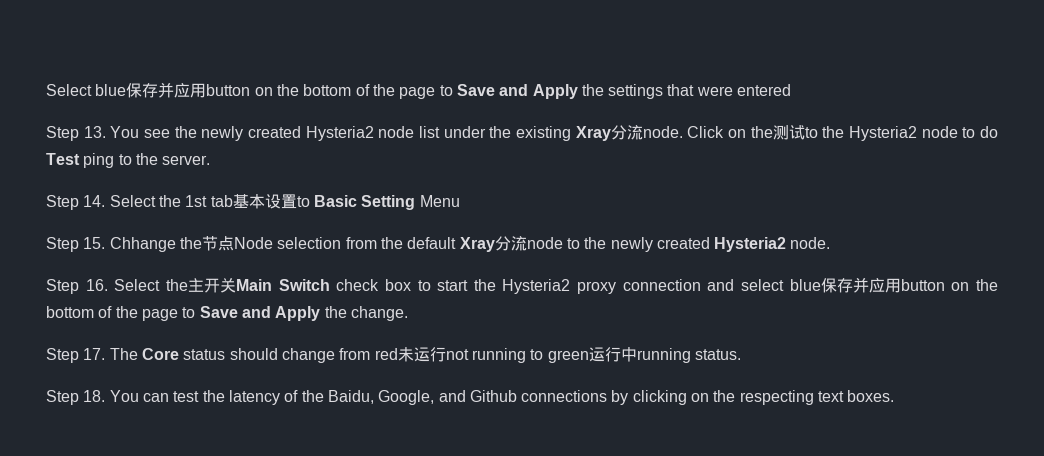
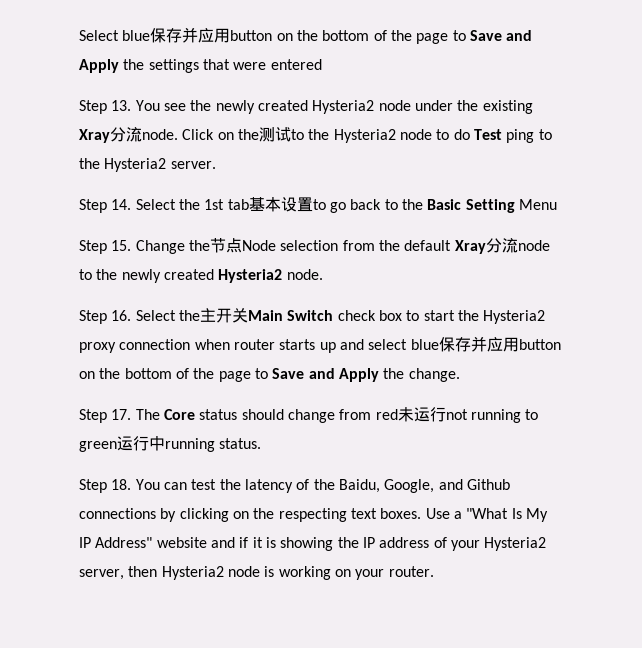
- Step 13. You see the newly created Hysteria2 node list under the existing Xray分流node.
+ Step 13. You see the newly created Hysteria2 node under the existing Xray分流node.
- Click on the测试to the Hysteria2 node to do Test ping to the server.
+ Click on the测试to the Hysteria2 node to do Test ping to the Hysteria2 server.
- Step 14. Select the 1st tab基本设置to Basic Setting Menu
+ Step 14. Select the 1st tab基本设置to go back to the Basic Setting Menu
- Step 15. Chhange the节点Node selection from the default Xray分流node to the newly created Hysteria2 node.
+ Step 15. Change the节点Node selection from the default Xray分流node to the newly created Hysteria2 node.
- Step 16. Select the主开关Main Switch check box to start the Hysteria2 proxy connection and select blue保存并应用button on the bottom of the page to Save and Apply the change.
+ Step 16. Select the主开关Main Switch check box to start the Hysteria2 proxy connection when router starts up and select blue保存并应用button on the bottom of the page to Save and Apply the change.
+ Use a "What Is My IP Address" website and if it is showing the IP address of your Hysteria2 server, then Hysteria2 node is working on your router.

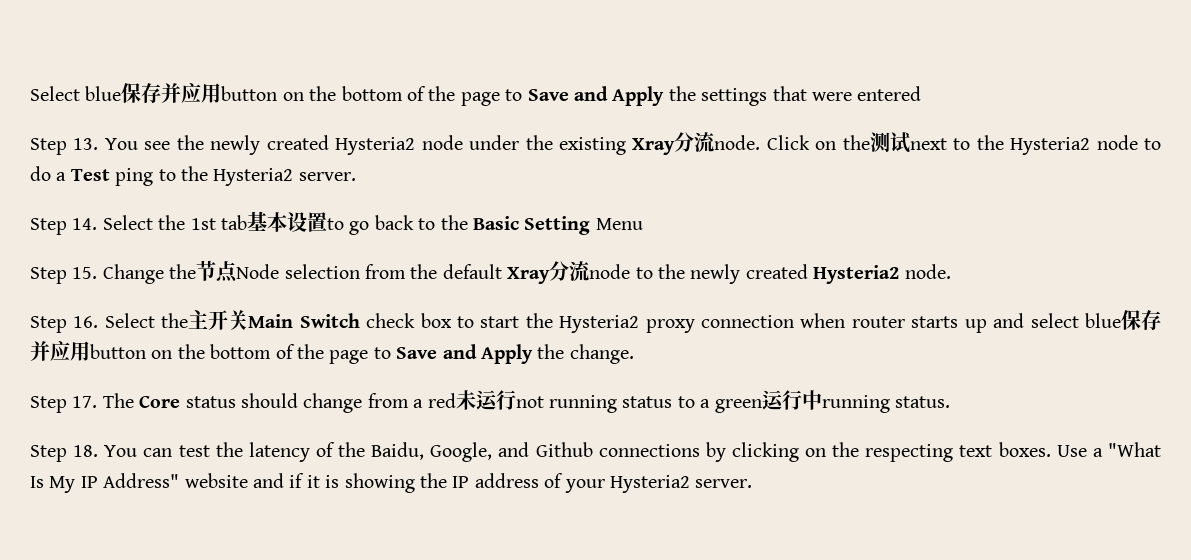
- Click on the测试to the Hysteria2 node to do Test ping to the Hysteria2 server.
+ Click on the测试next to the Hysteria2 node to do a Test ping to the Hysteria2 server.
- Step 17. The Core status should change from red未运行not running to green运行中running status.
+ Step 17. The Core status should change from a red未运行not running status to a green运行中running status.
- Use a "What Is My IP Address" website and if it is showing the IP address of your Hysteria2 server, then Hysteria2 node is working on your router.
+ Use a "What Is My IP Address" website and if it is showing the IP address of your Hysteria2 server.

